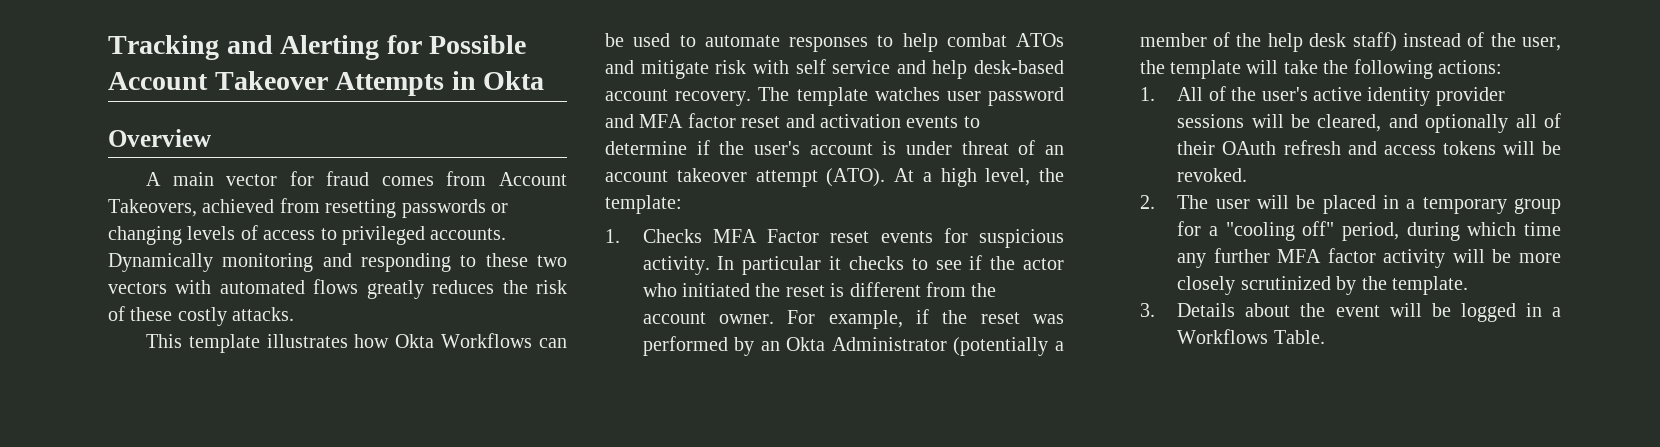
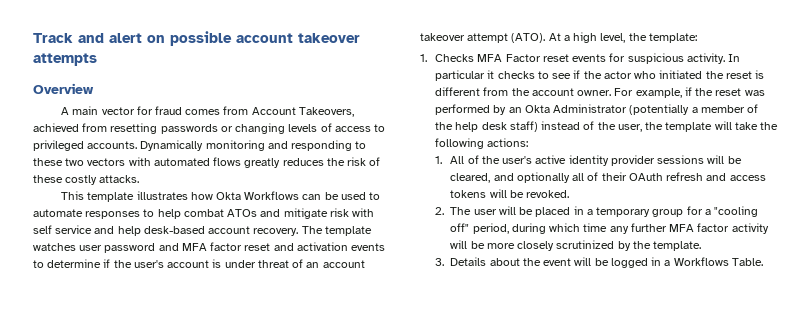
- Tracking and Alerting for Possible Account Takeover Attempts in Okta
+ Track and alert on possible account takeover attempts

